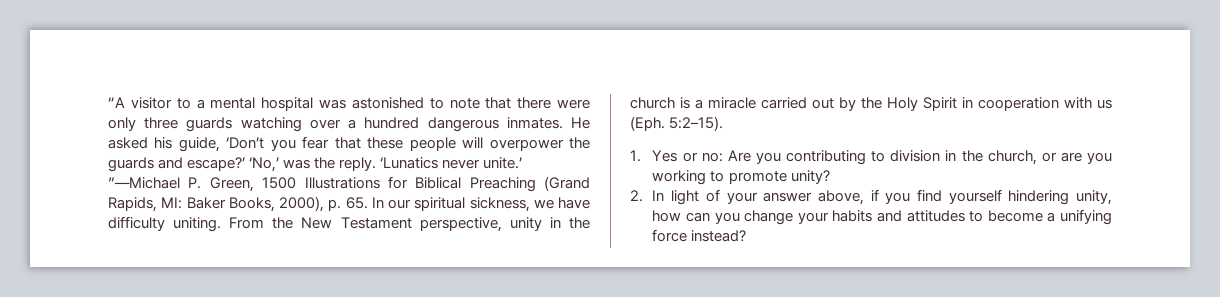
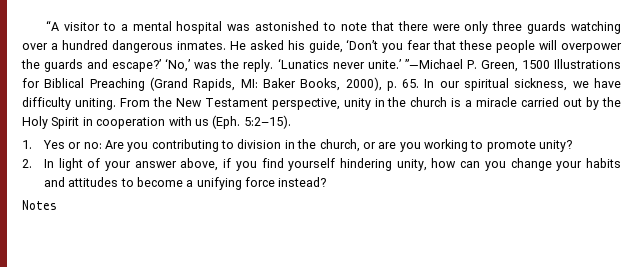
+ Notes

